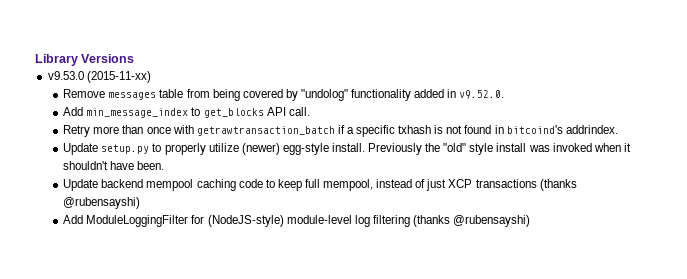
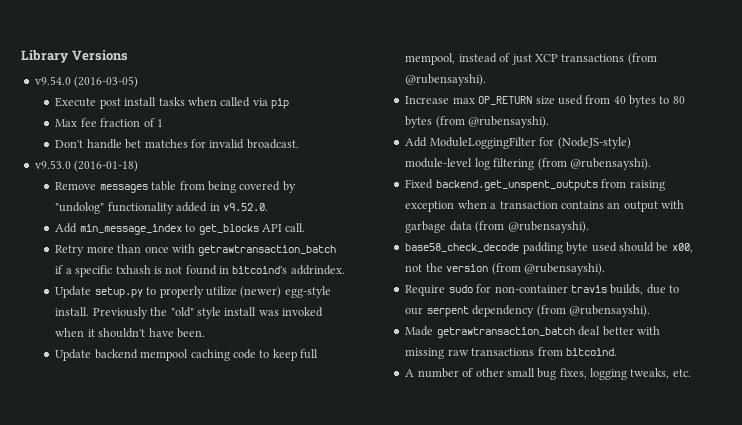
+ v9.54.0 (2016-03-05)
+ Execute post install tasks when called via pip
+ Max fee fraction of 1
+ Don't handle bet matches for invalid broadcast.
- v9.53.0 (2015-11-xx)
+ v9.53.0 (2016-01-18)
- Update backend mempool caching code to keep full mempool, instead of just XCP transactions (thanks @rubensayshi)
+ Update backend mempool caching code to keep full mempool, instead of just XCP transactions (from @rubensayshi).
+ Increase max OP_RETURN size used from 40 bytes to 80 bytes (from @rubensayshi).
- Add ModuleLoggingFilter for (NodeJS-style) module-level log filtering (thanks @rubensayshi)
+ Add ModuleLoggingFilter for (NodeJS-style) module-level log filtering (from @rubensayshi).
+ Fixed backend.get_unspent_outputs from raising exception when a transaction contains an output with garbage data (from @rubensayshi).
+ base58_check_decode padding byte used should be x00, not the version (from @rubensayshi).
+ Require sudo for non-container travis builds, due to our serpent dependency (from @rubensayshi).
+ Made getrawtransaction_batch deal better with missing raw transactions from bitcoind.
+ A number of other small bug fixes, logging tweaks, etc.

